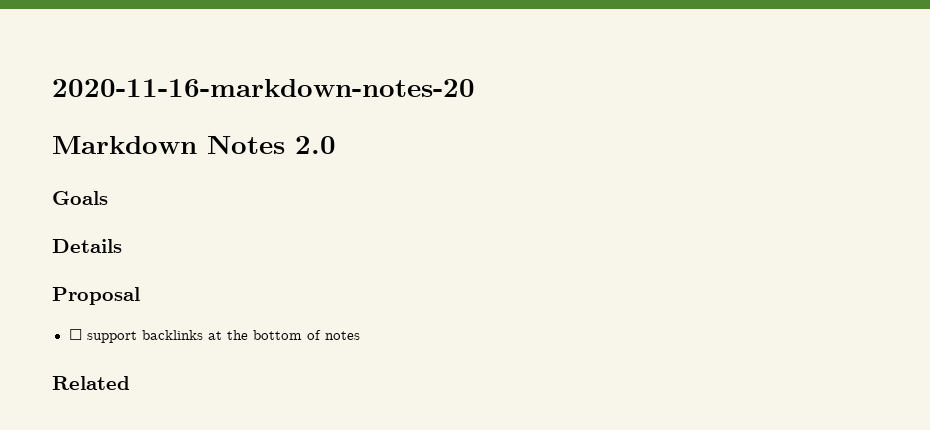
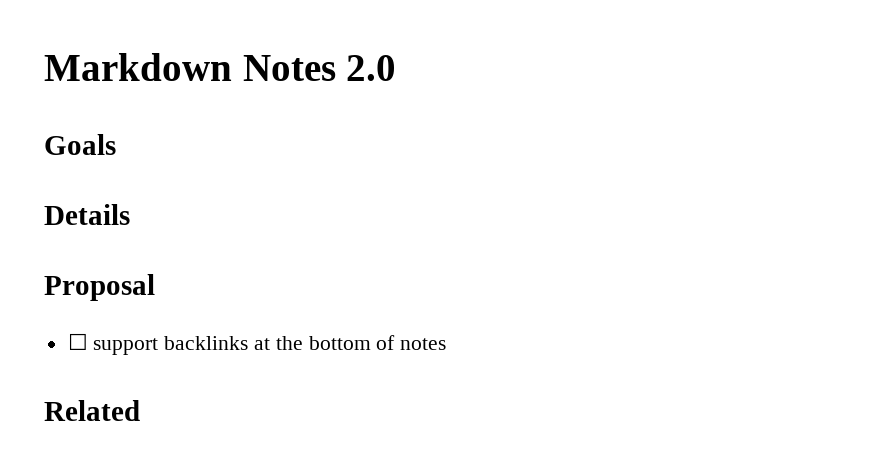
- 2020-11-16-markdown-notes-20

